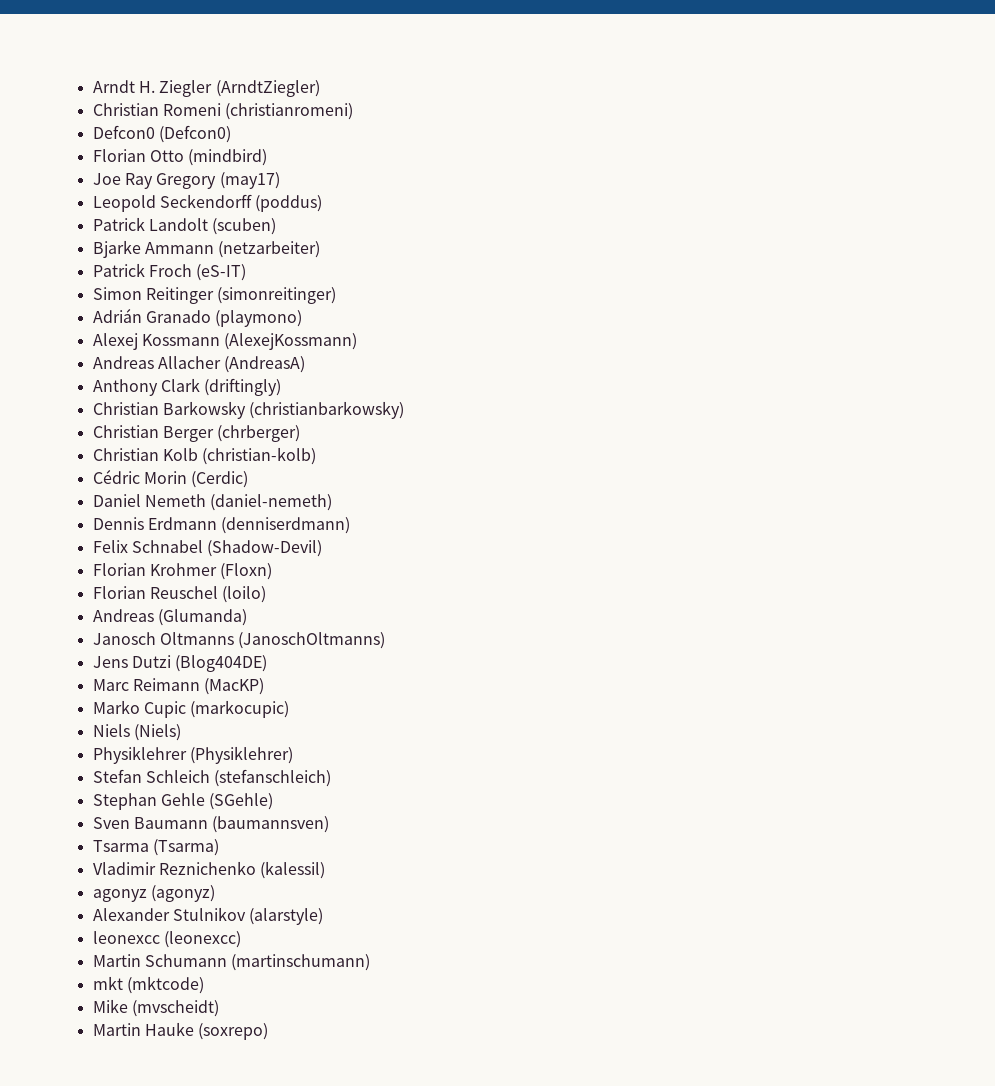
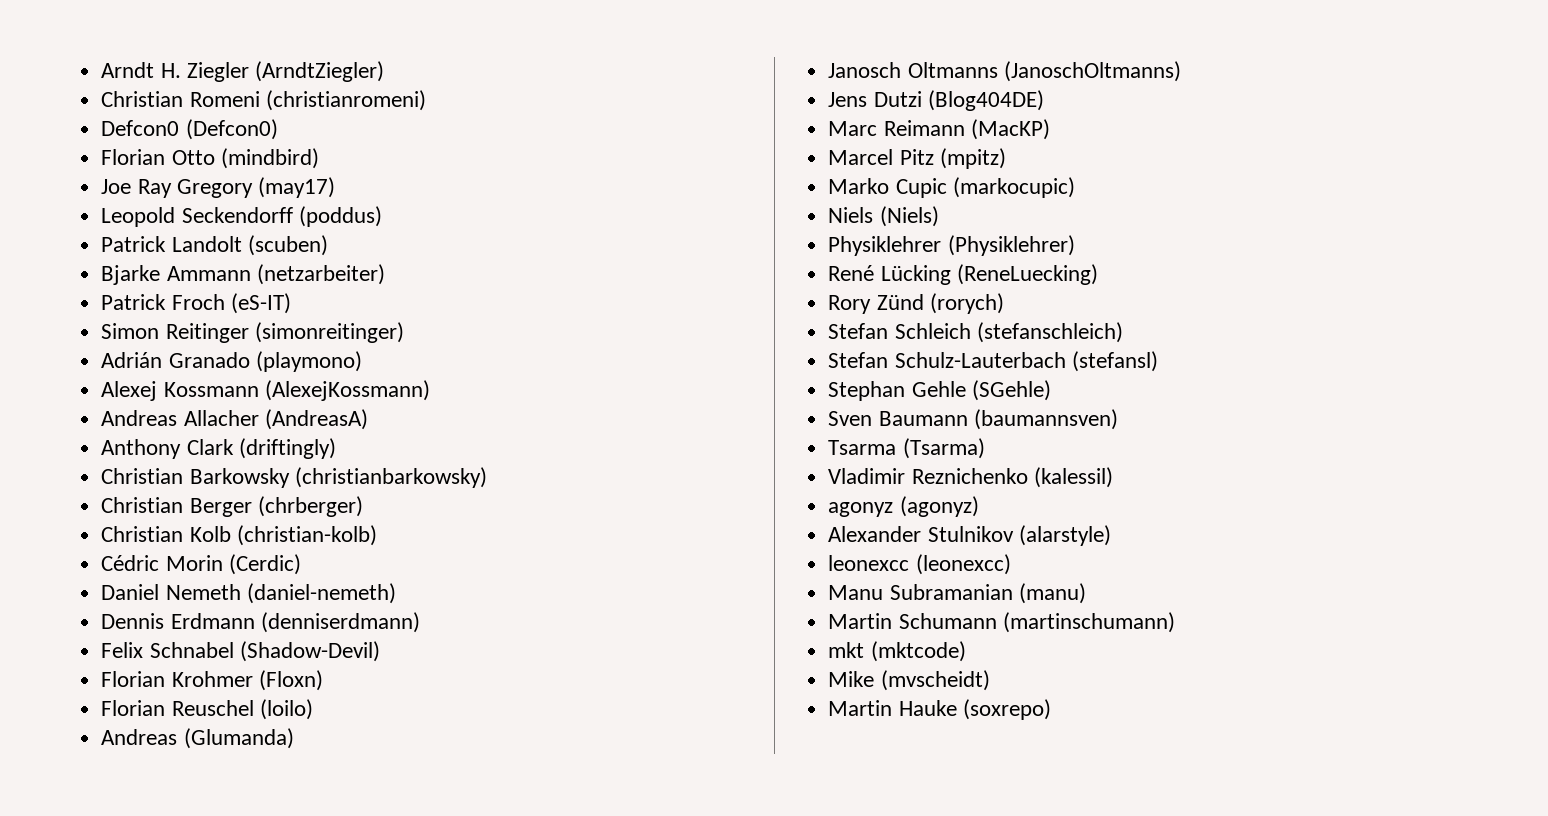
+ Marcel Pitz (mpitz)
+ René Lücking (ReneLuecking)
+ Rory Zünd (rorych)
+ Stefan Schulz-Lauterbach (stefansl)
+ Manu Subramanian (manu)

